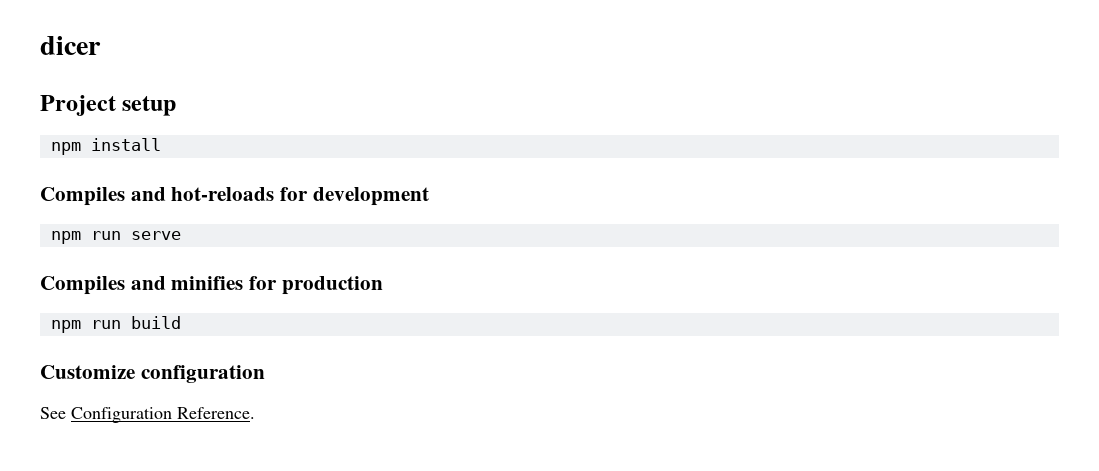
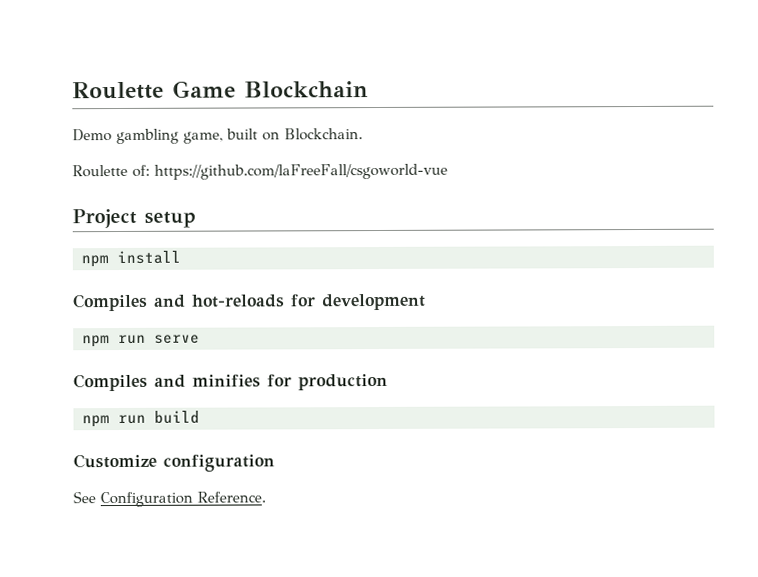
- dicer
+ Roulette Game Blockchain
+ Demo gambling game, built on Blockchain.
+ Roulette of: https://github.com/laFreeFall/csgoworld-vue

